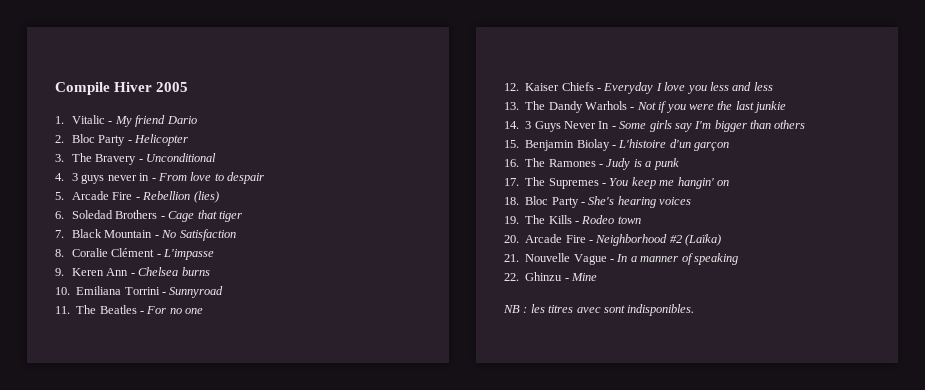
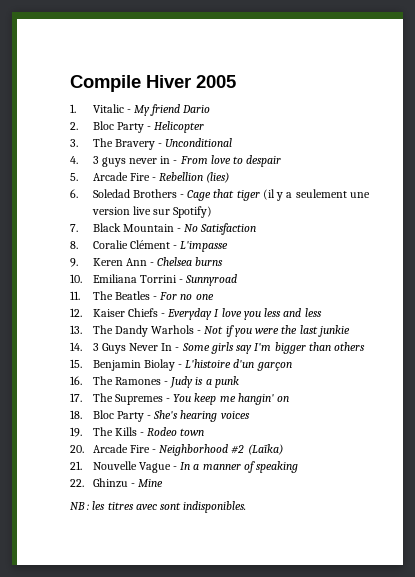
- 6. Soledad Brothers - Cage that tiger
+ 6. Soledad Brothers - Cage that tiger (il y a seulement une version live sur Spotify)

